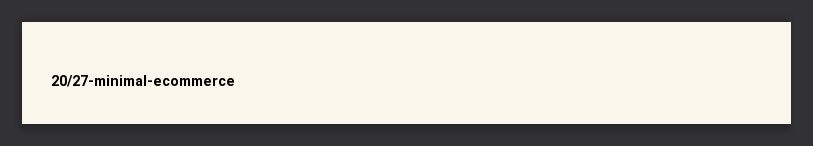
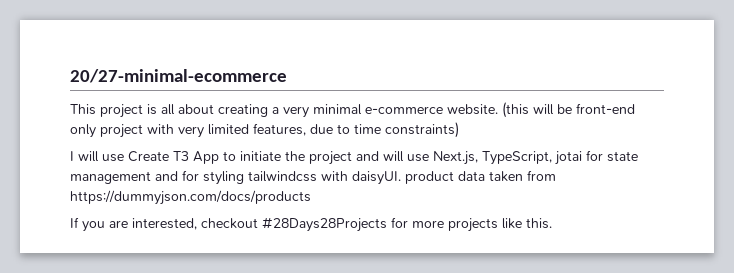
+ This project is all about creating a very minimal e-commerce website. (this will be front-end only project with very limited features, due to time constraints)
+ I will use Create T3 App to initiate the project and will use Next.js, TypeScript, jotai for state management and for styling tailwindcss with daisyUI. product data taken from https://dummyjson.com/docs/products
+ If you are interested, checkout #28Days28Projects for more projects like this.

